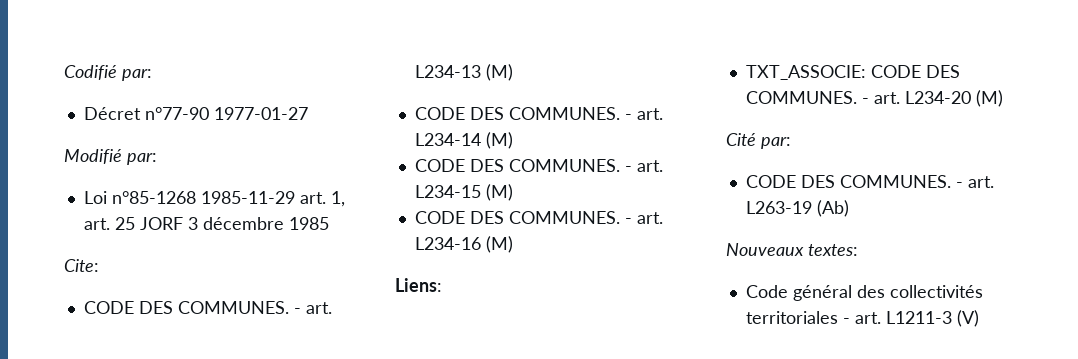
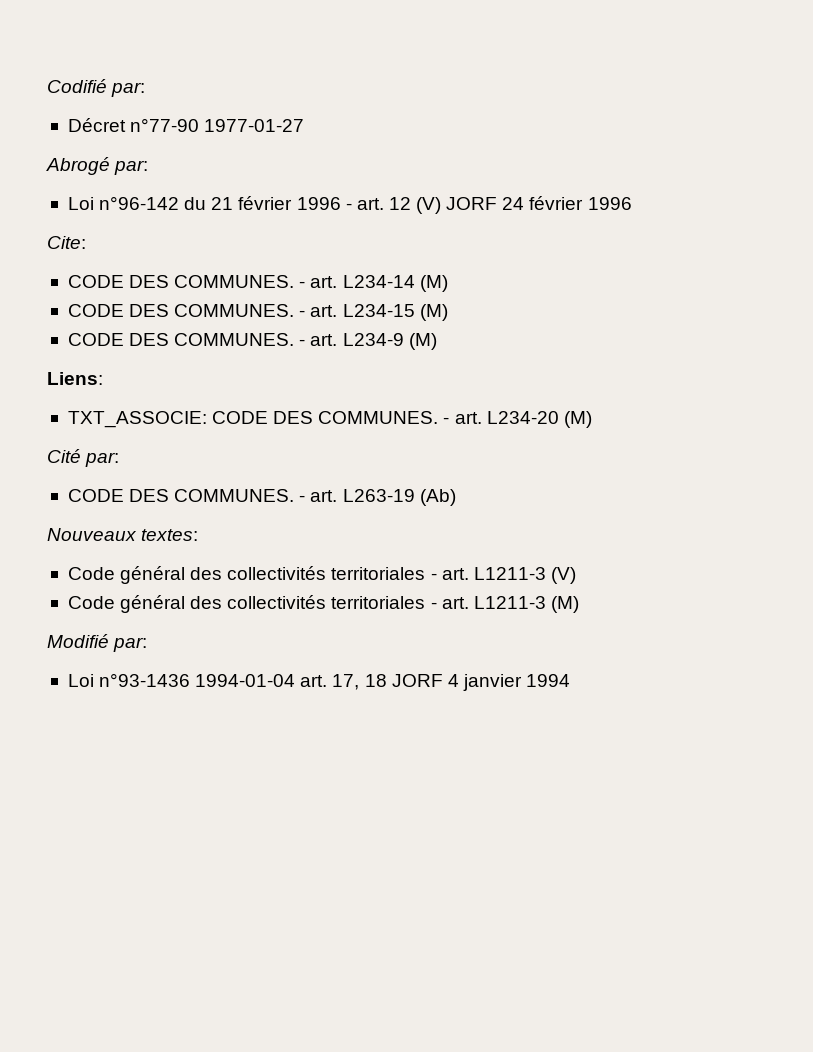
- Modifié par:
- Loi n°85-1268 1985-11-29 art. 1, art. 25 JORF 3 décembre 1985
+ Abrogé par:
+ Loi n°96-142 du 21 février 1996 - art. 12 (V) JORF 24 février 1996
  Cite:
- CODE DES COMMUNES. - art. L234-13 (M)
- - art. L234-16 (M)
+ - art. L234-9 (M)
+ Code général des collectivités territoriales - art. L1211-3 (M)
+ Modifié par:
+ Loi n°93-1436 1994-01-04 art. 17, 18 JORF 4 janvier 1994

